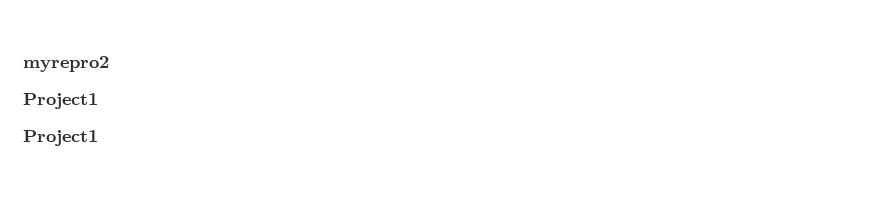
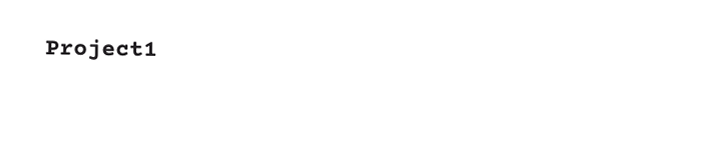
- myrepro2
- Project1

